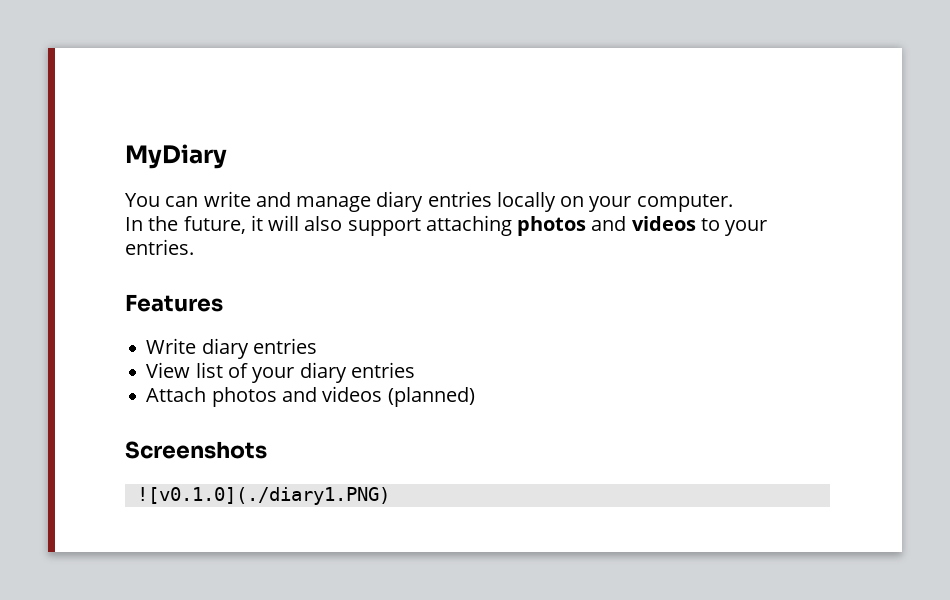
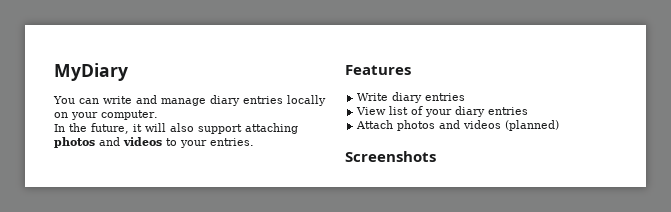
- ![v0.1.0](./diary1.PNG)

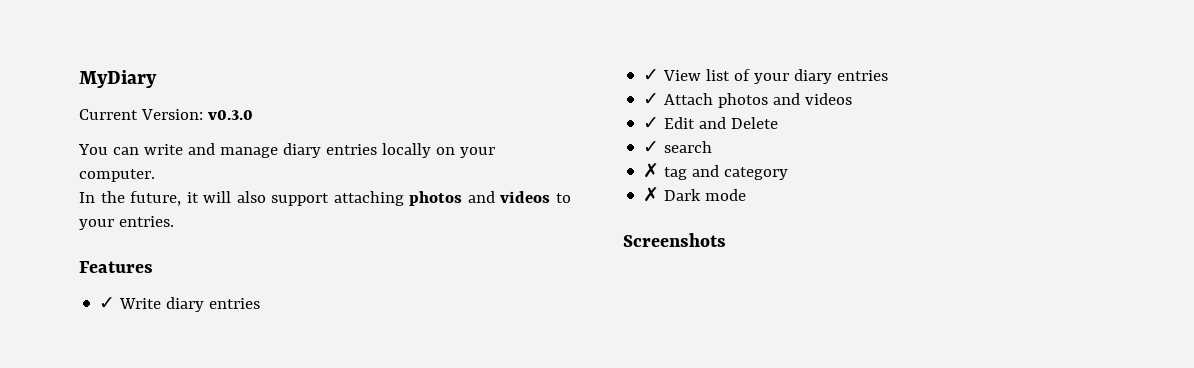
+ Current Version: v0.3.0
- Write diary entries
+ ✓ Write diary entries
- View list of your diary entries
+ ✓ View list of your diary entries
- Attach photos and videos (planned)
+ ✓ Attach photos and videos
+ ✓ Edit and Delete
+ ✓ search
+ ✗ tag and category
+ ✗ Dark mode

